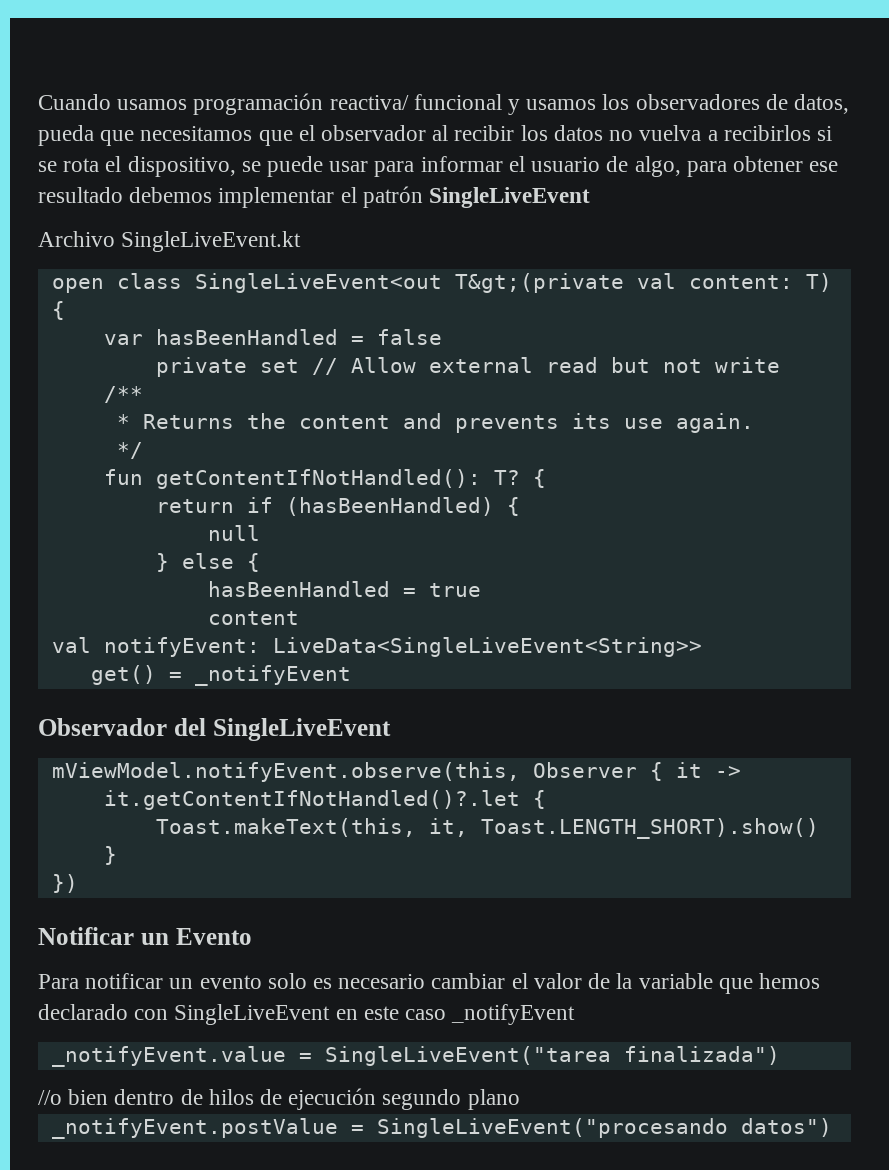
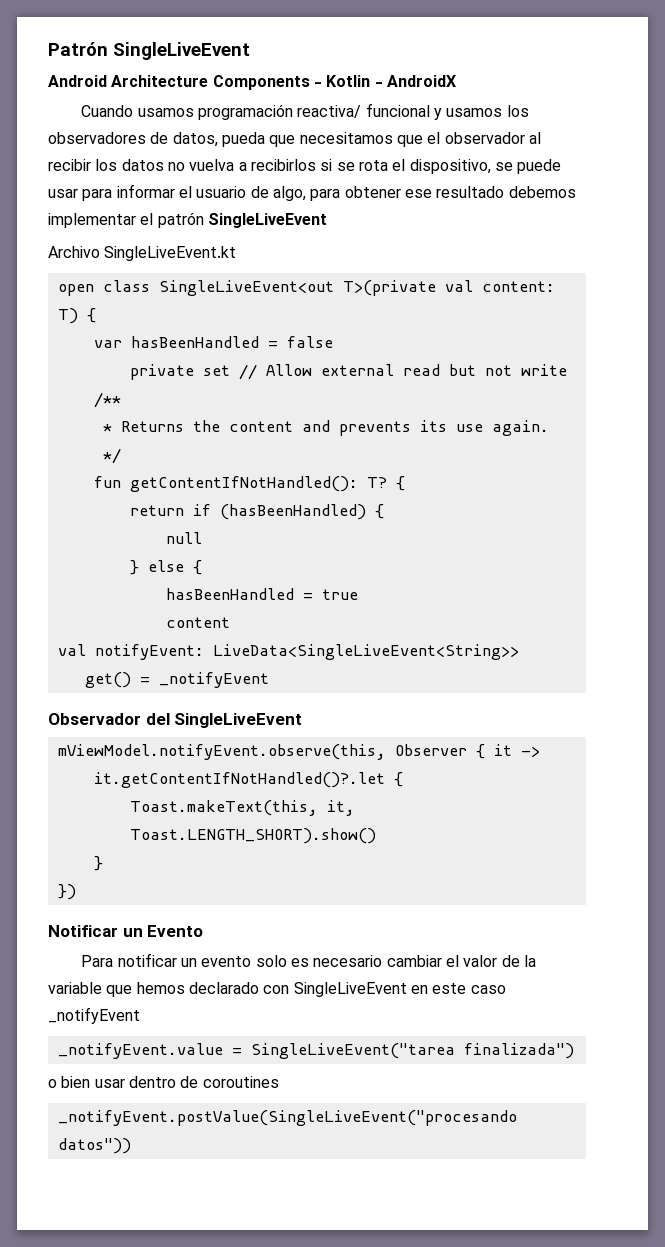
+ Patrón SingleLiveEvent
+ Android Architecture Components - Kotlin - AndroidX
- open class SingleLiveEvent<out T&gt;(private val content: T) {
+ open class SingleLiveEvent<out T>(private val content: T) {
- //o bien dentro de hilos de ejecución segundo plano
- _notifyEvent.postValue = SingleLiveEvent("procesando datos")
+ o bien usar dentro de coroutines
+ _notifyEvent.postValue(SingleLiveEvent("procesando datos"))

